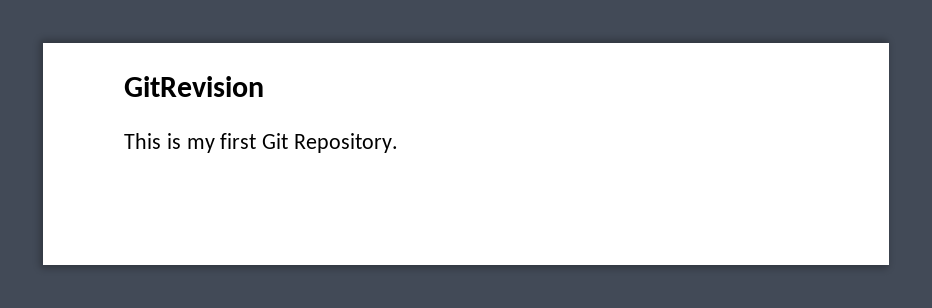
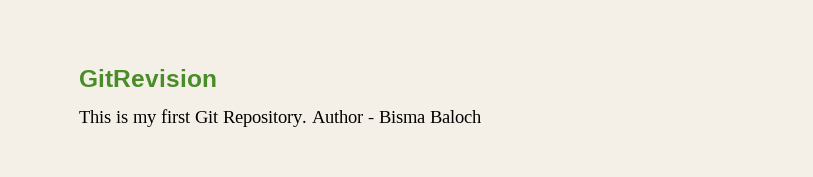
+ Author - Bisma Baloch

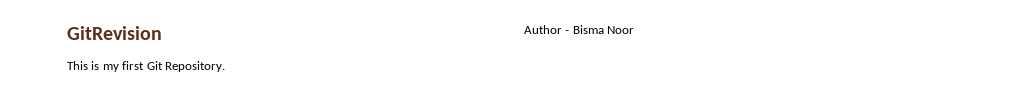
- This is my first Git Repository. Author - Bisma Baloch
+ This is my first Git Repository.
+ Author - Bisma Noor

